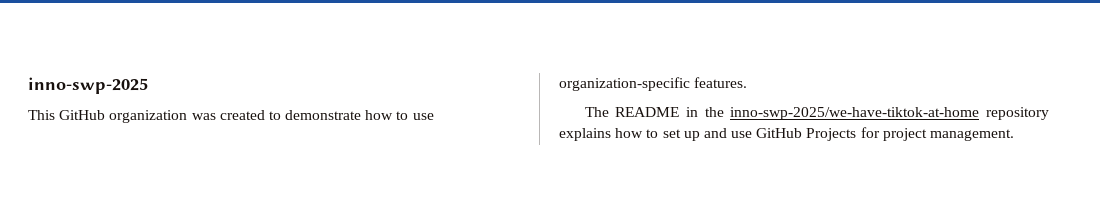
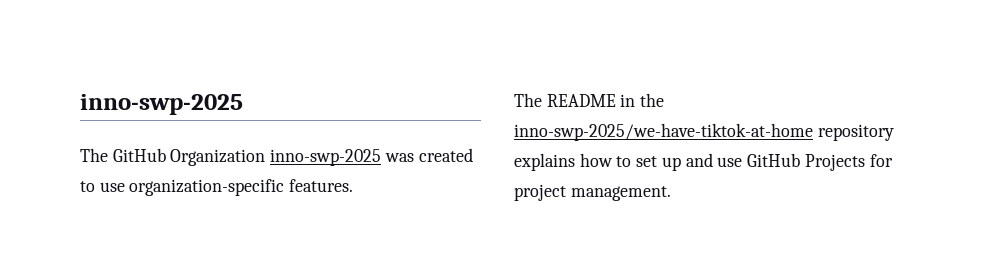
- This GitHub organization was created to demonstrate how to use organization-specific features.
+ The GitHub Organization inno-swp-2025 was created to use organization-specific features.

